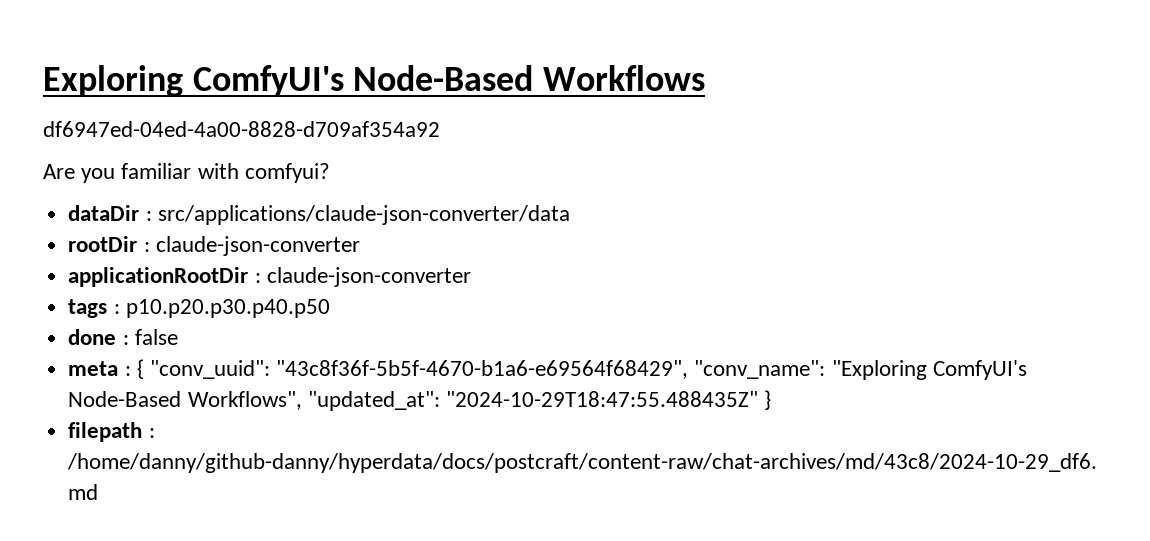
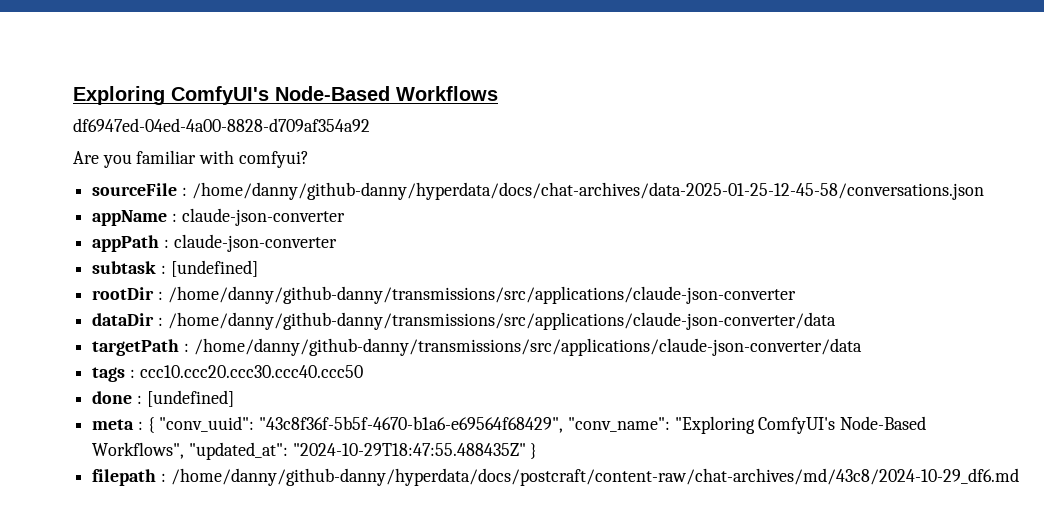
- dataDir : src/applications/claude-json-converter/data
- rootDir : claude-json-converter
- applicationRootDir : claude-json-converter
+ sourceFile : /home/danny/github-danny/hyperdata/docs/chat-archives/data-2025-01-25-12-45-58/conversations.json
+ appName : claude-json-converter
+ appPath : claude-json-converter
+ subtask : [undefined]
+ rootDir : /home/danny/github-danny/transmissions/src/applications/claude-json-converter
+ dataDir : /home/danny/github-danny/transmissions/src/applications/claude-json-converter/data
+ targetPath : /home/danny/github-danny/transmissions/src/applications/claude-json-converter/data
- tags : p10.p20.p30.p40.p50
+ tags : ccc10.ccc20.ccc30.ccc40.ccc50
- done : false
+ done : [undefined]

